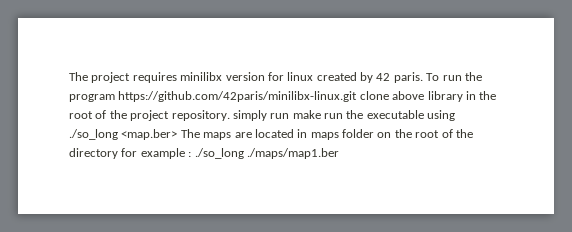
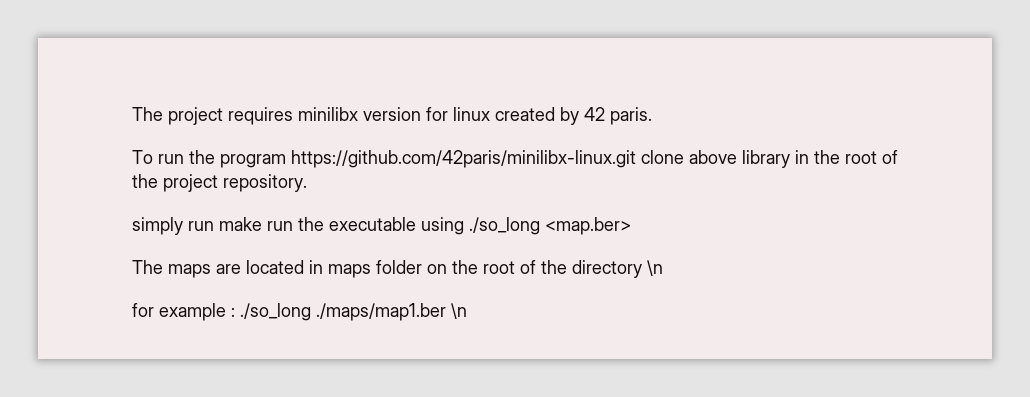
- The project requires minilibx version for linux created by 42 paris. To run the program https://github.com/42paris/minilibx-linux.git clone above library in the root of the project repository. simply run make run the executable using ./so_long <map.ber> The maps are located in maps folder on the root of the directory for example : ./so_long ./maps/map1.ber
+ The project requires minilibx version for linux created by 42 paris.
+ To run the program https://github.com/42paris/minilibx-linux.git clone above library in the root of the project repository.
+ simply run make run the executable using ./so_long <map.ber>
+ The maps are located in maps folder on the root of the directory \n
+ for example : ./so_long ./maps/map1.ber \n

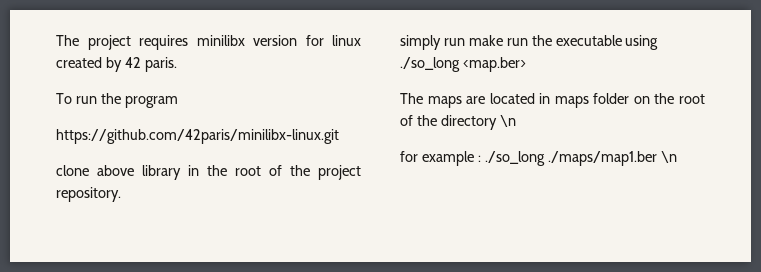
- To run the program https://github.com/42paris/minilibx-linux.git clone above library in the root of the project repository.
+ To run the program
+ https://github.com/42paris/minilibx-linux.git
+ clone above library in the root of the project repository.

